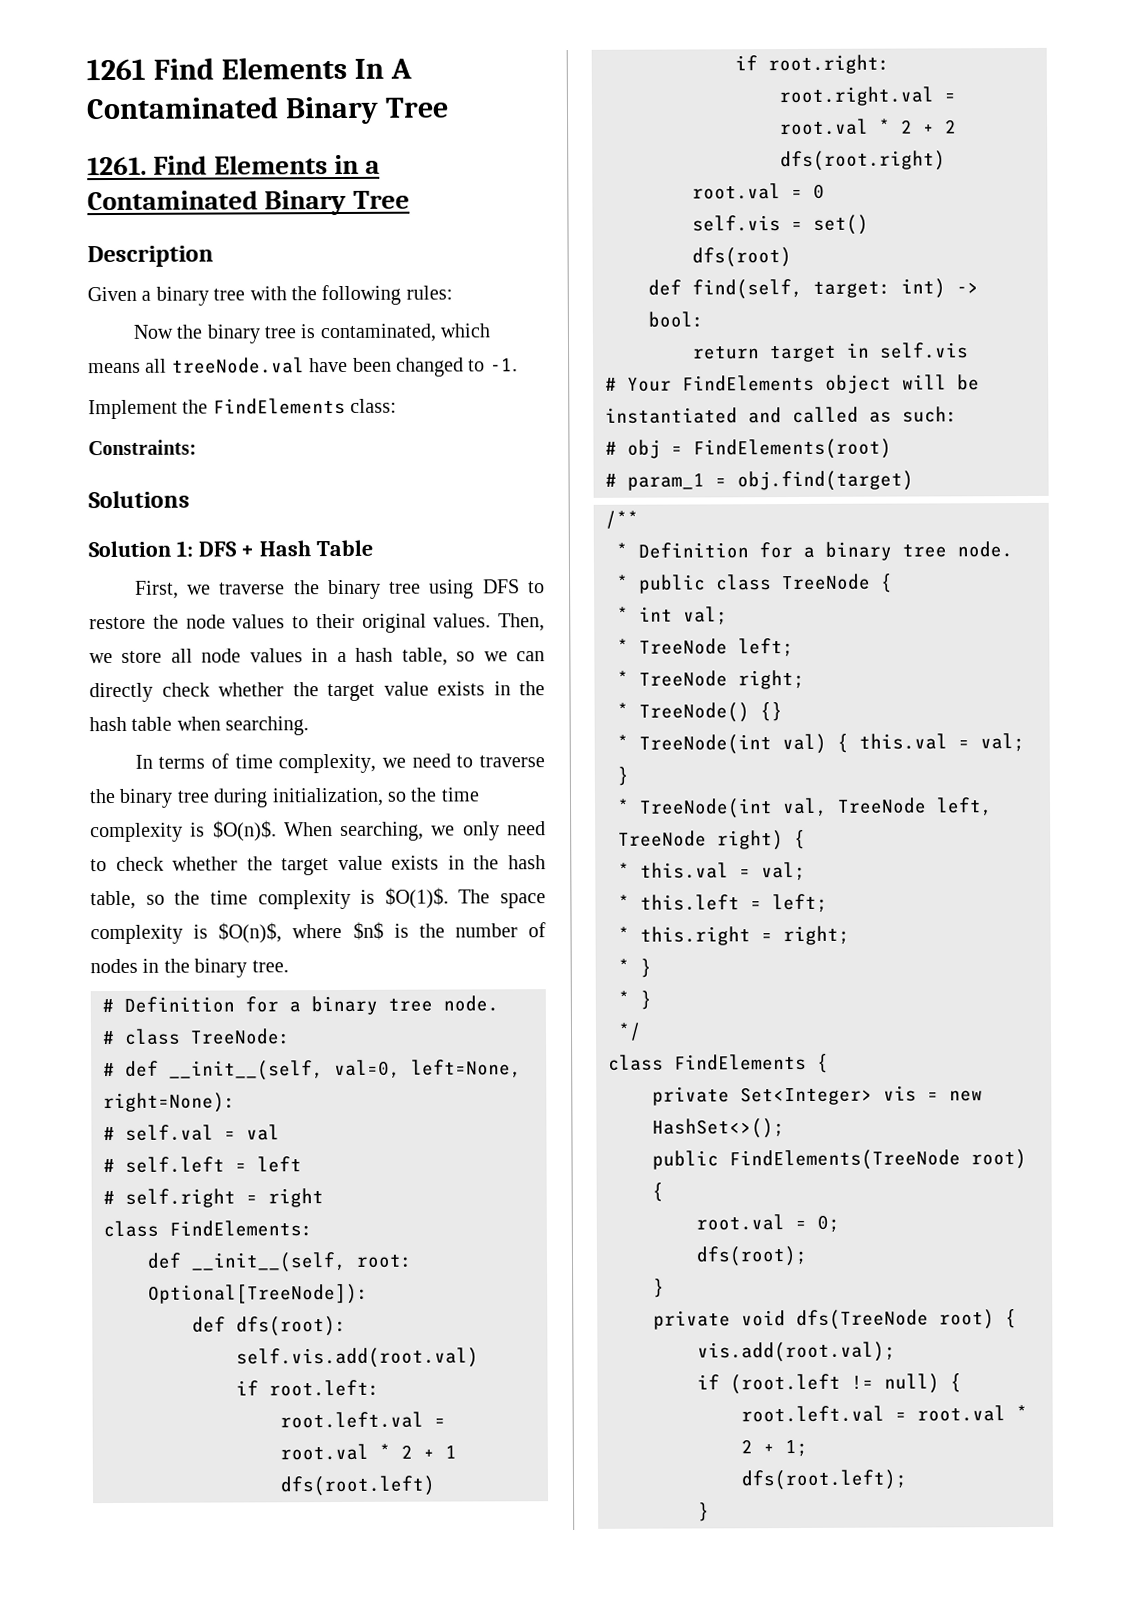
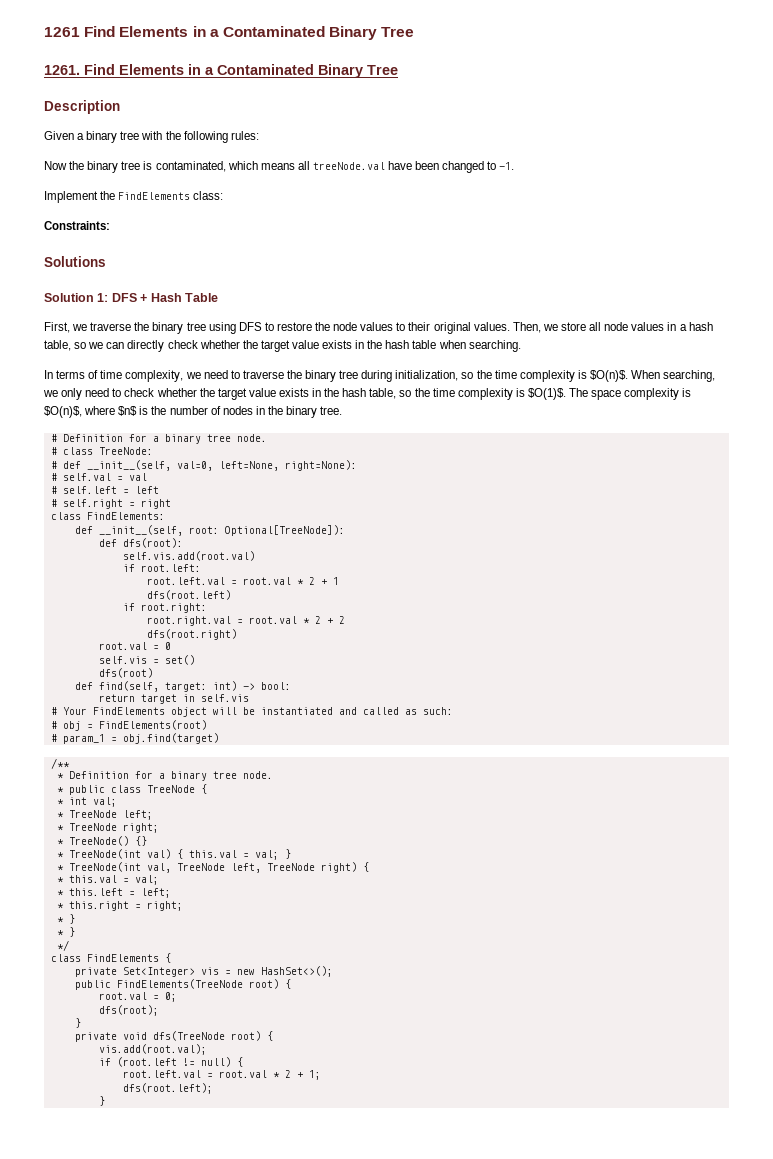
- 1261 Find Elements In A Contaminated Binary Tree
+ 1261 Find Elements in a Contaminated Binary Tree

